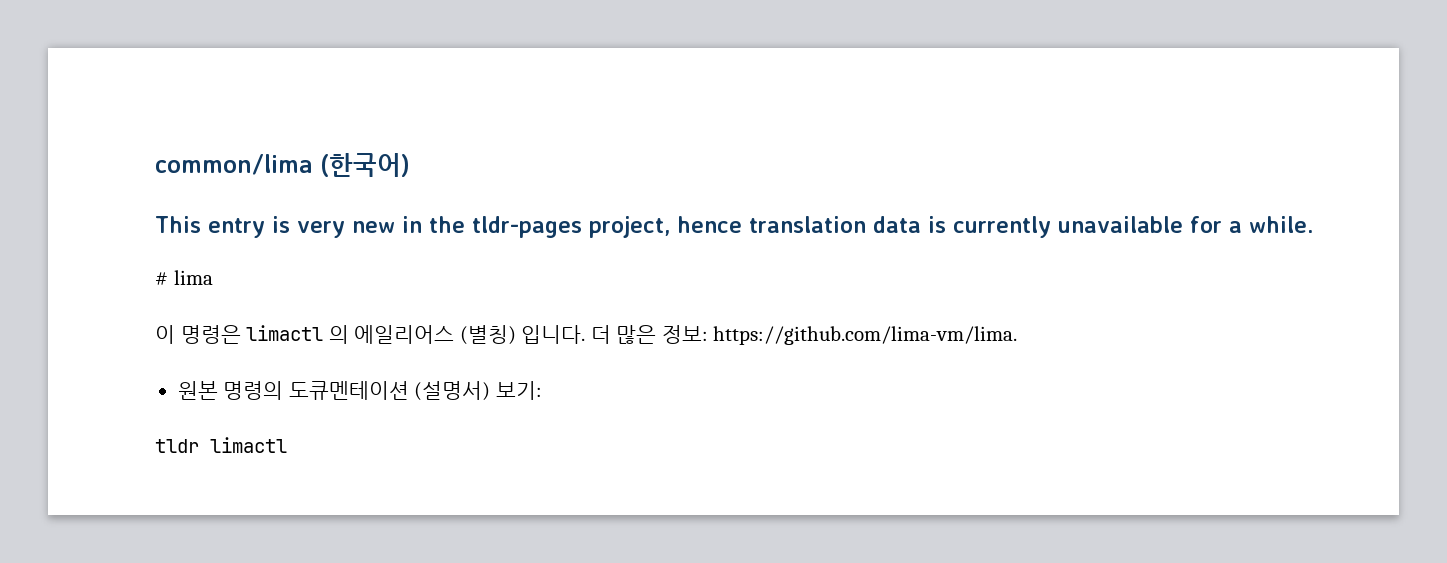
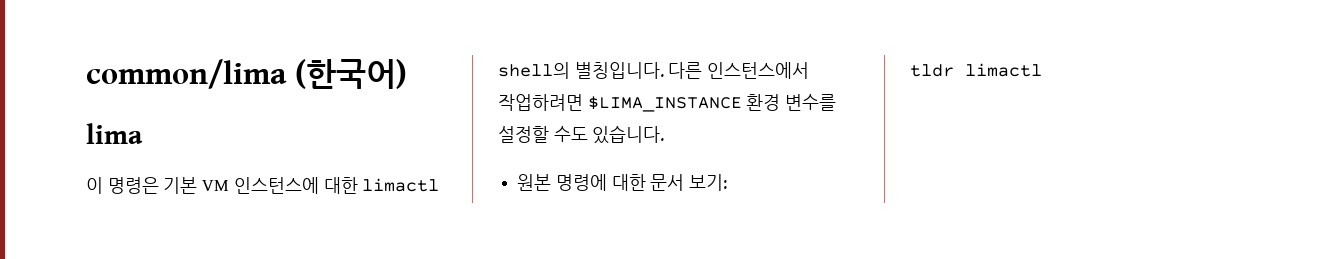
- This entry is very new in the tldr-pages project, hence translation data is currently unavailable for a while.
- # lima
- 이 명령은 limactl 의 에일리어스 (별칭) 입니다. 더 많은 정보: https://github.com/lima-vm/lima.
- 원본 명령의 도큐멘테이션 (설명서) 보기:
+ lima
+ 이 명령은 기본 VM 인스턴스에 대한 limactl shell의 별칭입니다. 다른 인스턴스에서 작업하려면 $LIMA_INSTANCE 환경 변수를 설정할 수도 있습니다.
+ 원본 명령에 대한 문서 보기:

